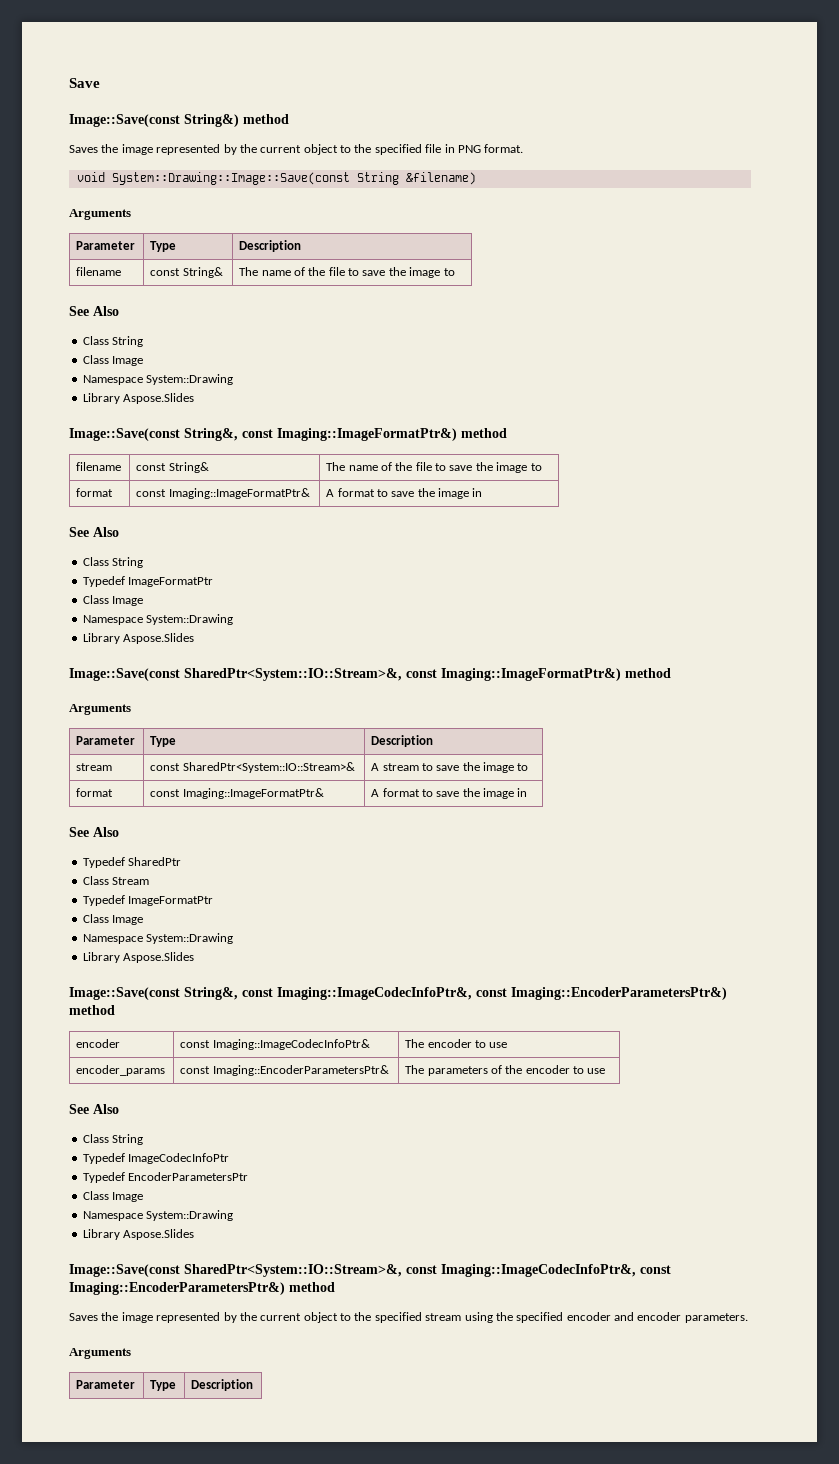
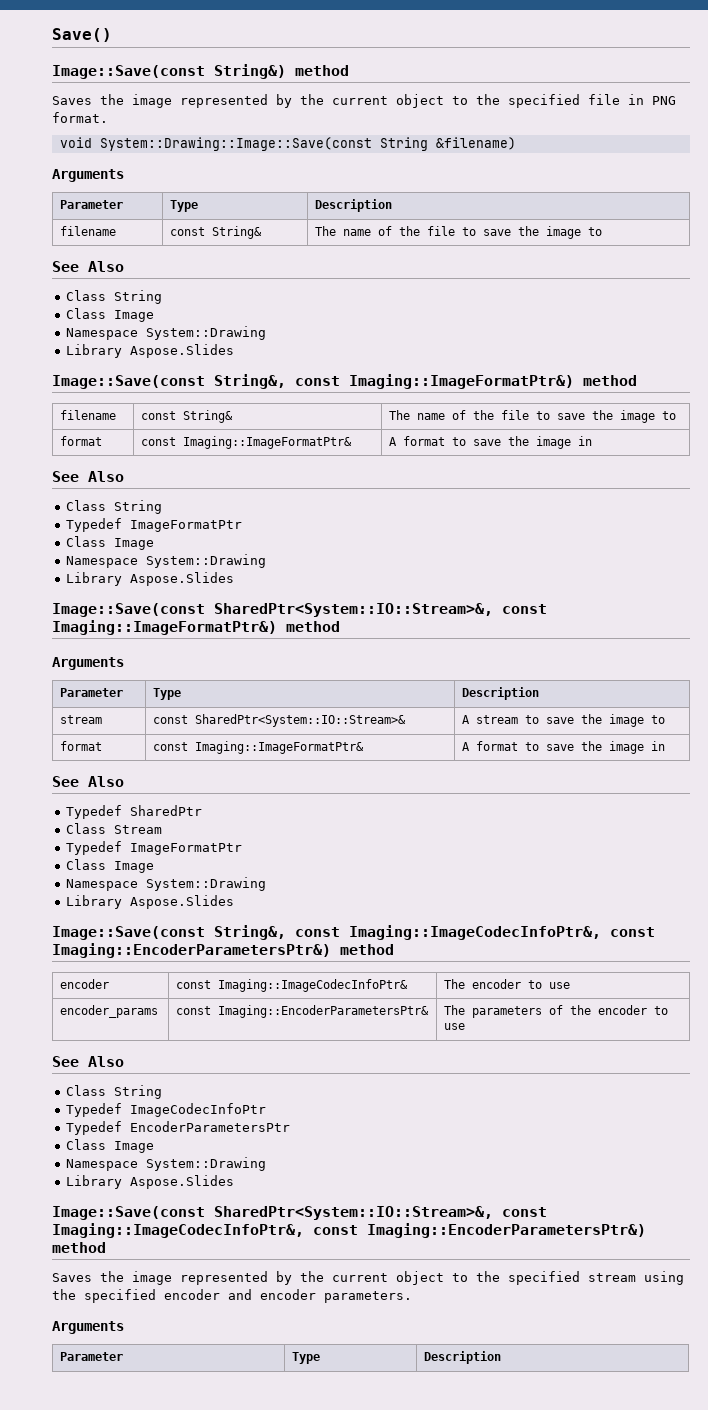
- Save
+ Save()

